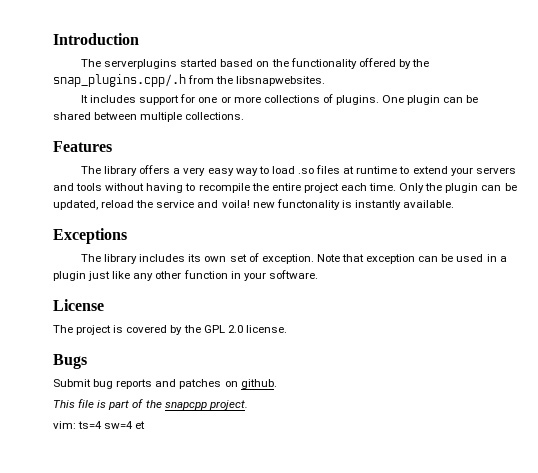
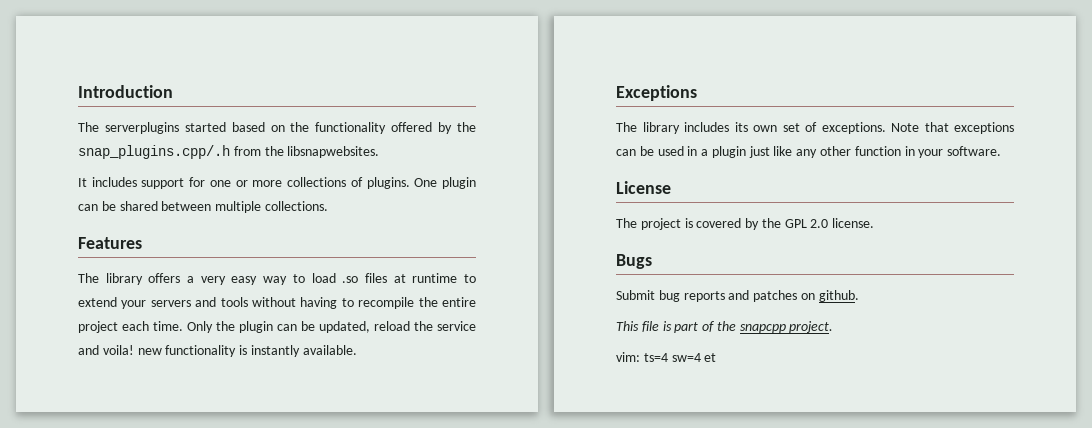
- Only the plugin can be updated, reload the service and voila! new functonality is instantly available.
+ Only the plugin can be updated, reload the service and voila! new functionality is instantly available.
- The library includes its own set of exception.
+ The library includes its own set of exceptions.
- Note that exception can be used in a plugin just like any other function in your software.
+ Note that exceptions can be used in a plugin just like any other function in your software.

